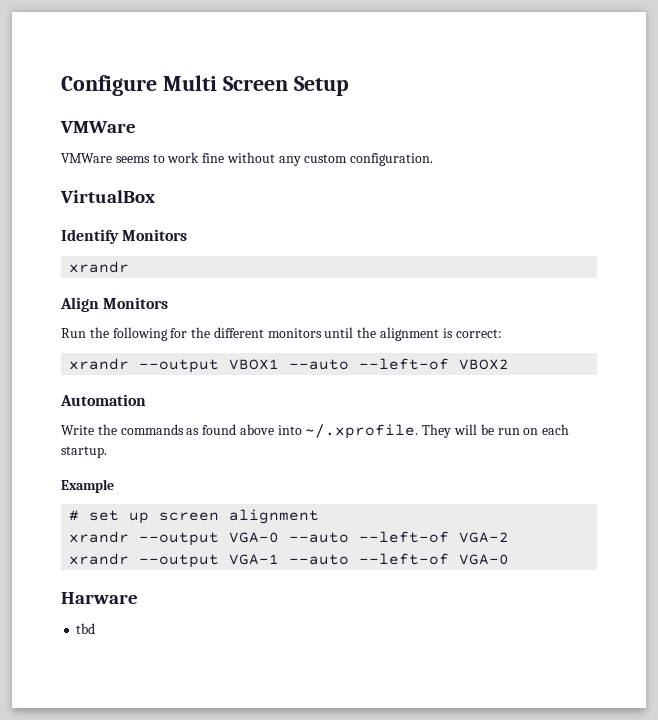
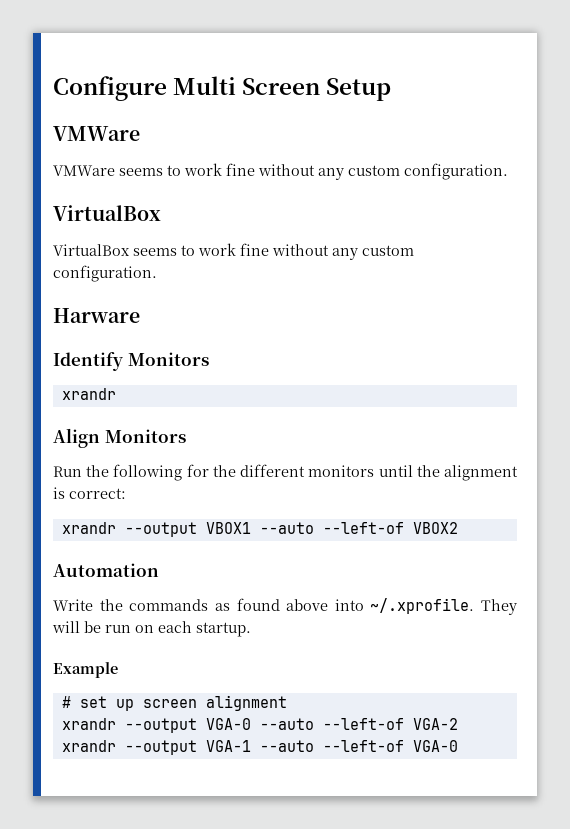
+ VirtualBox seems to work fine without any custom configuration.
+ Harware
- Harware
- tbd

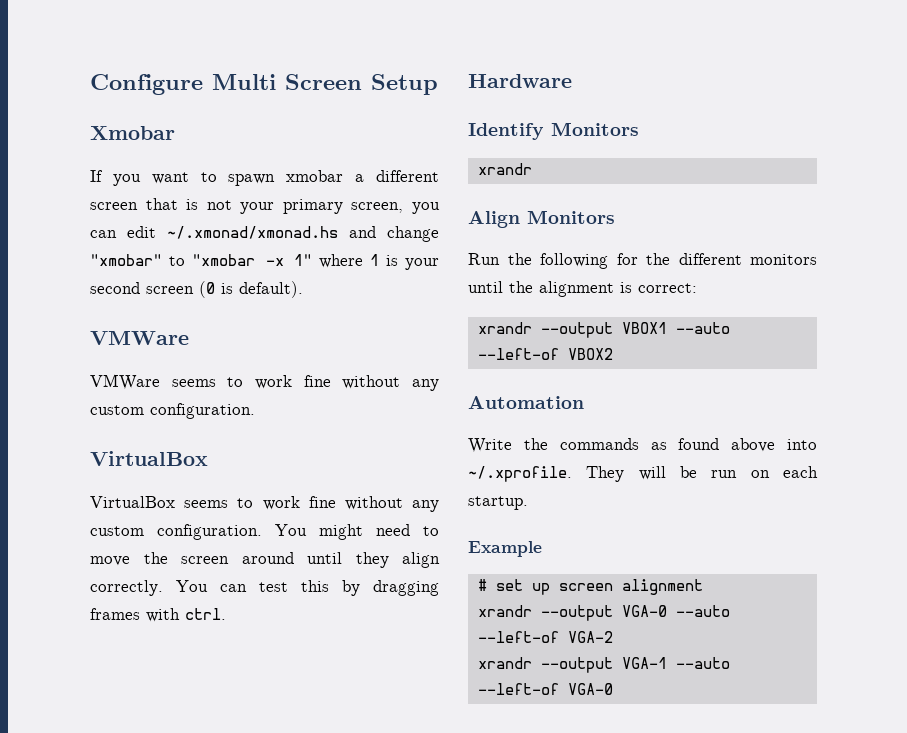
+ Xmobar
+ If you want to spawn xmobar a different screen that is not your primary screen, you can edit ~/.xmonad/xmonad.hs and change "xmobar" to "xmobar -x 1" where 1 is your second screen (0 is default).
- VirtualBox seems to work fine without any custom configuration.
- Harware
+ VirtualBox seems to work fine without any custom configuration. You might need to move the screen around until they align correctly. You can test this by dragging frames with ctrl.
+ Hardware

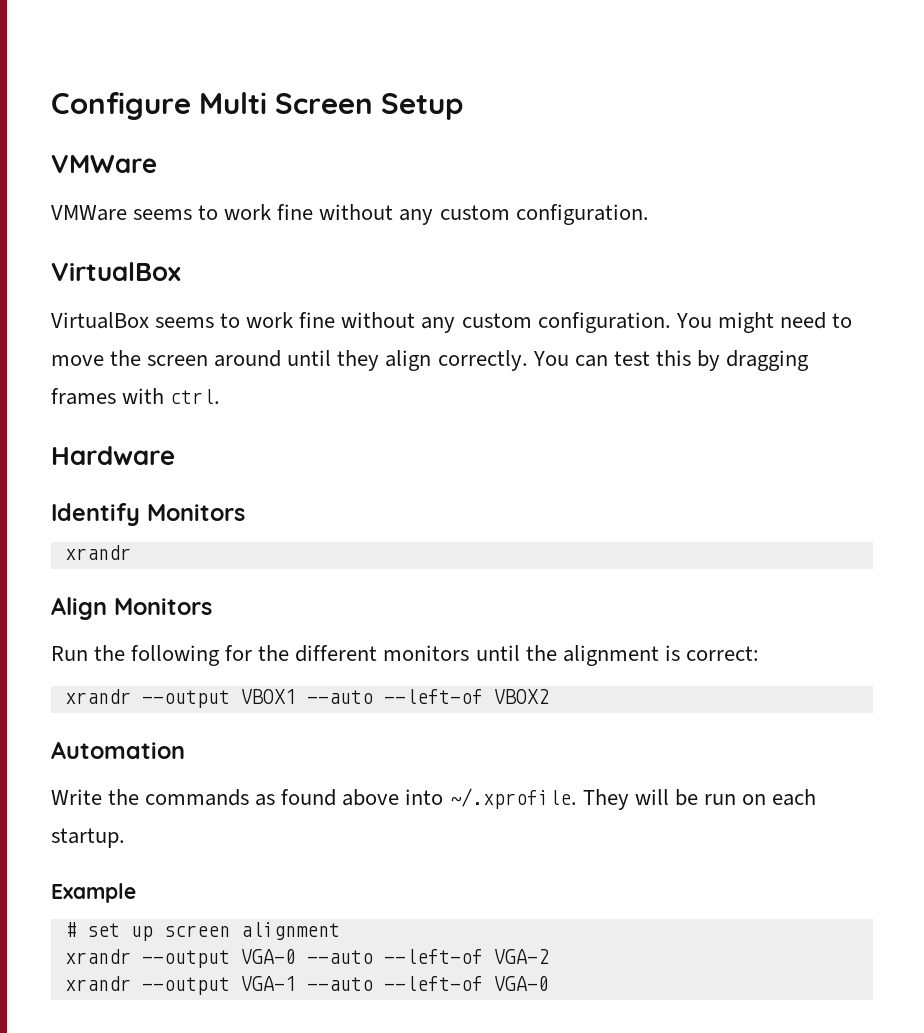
- Xmobar
- If you want to spawn xmobar a different screen that is not your primary screen, you can edit ~/.xmonad/xmonad.hs and change "xmobar" to "xmobar -x 1" where 1 is your second screen (0 is default).

